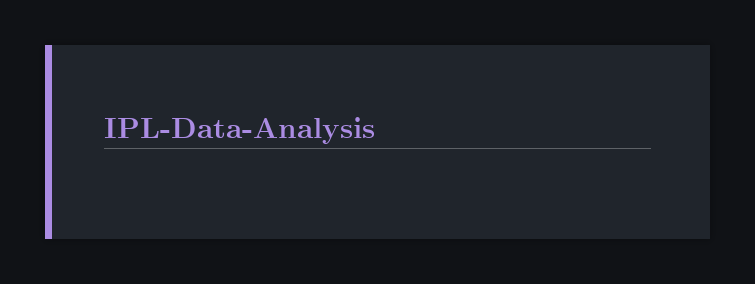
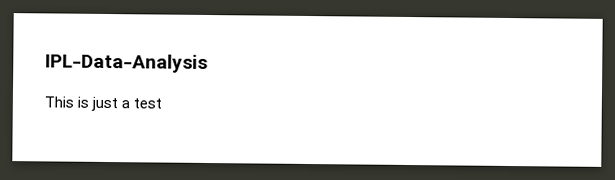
+ This is just a test

